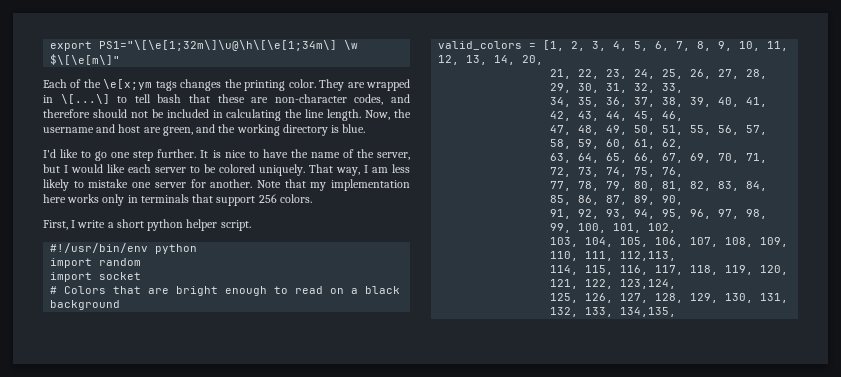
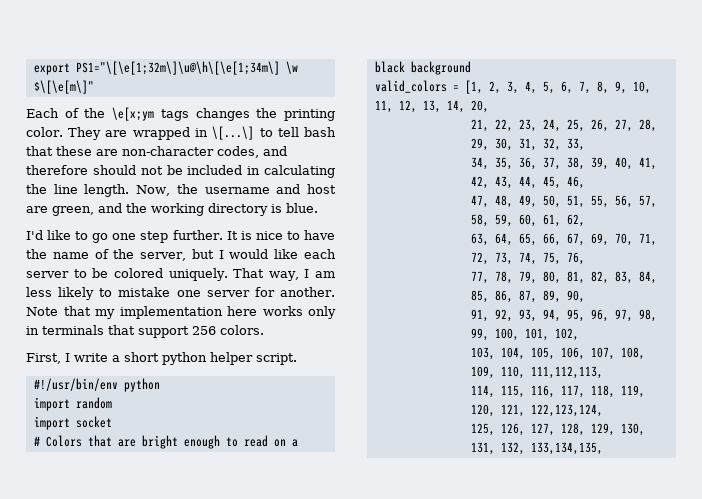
- 103, 104, 105, 106, 107, 108, 109, 110, 111, 112,113,
+ 103, 104, 105, 106, 107, 108, 109, 110, 111,112,113,
- 114, 115, 116, 117, 118, 119, 120, 121, 122, 123,124,
+ 114, 115, 116, 117, 118, 119, 120, 121, 122,123,124,
- 125, 126, 127, 128, 129, 130, 131, 132, 133, 134,135,
+ 125, 126, 127, 128, 129, 130, 131, 132, 133,134,135,

